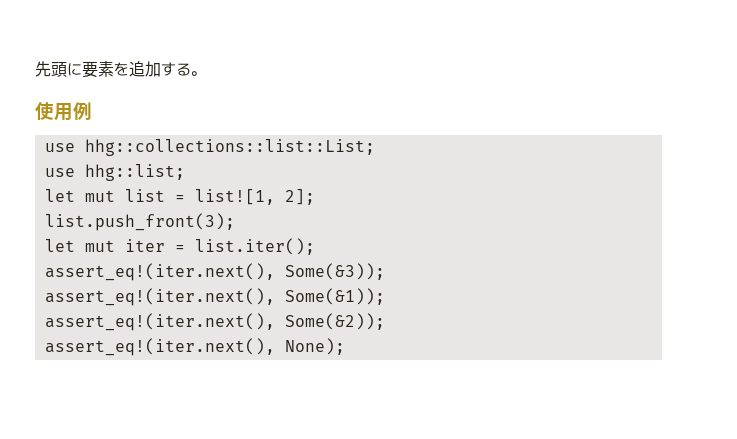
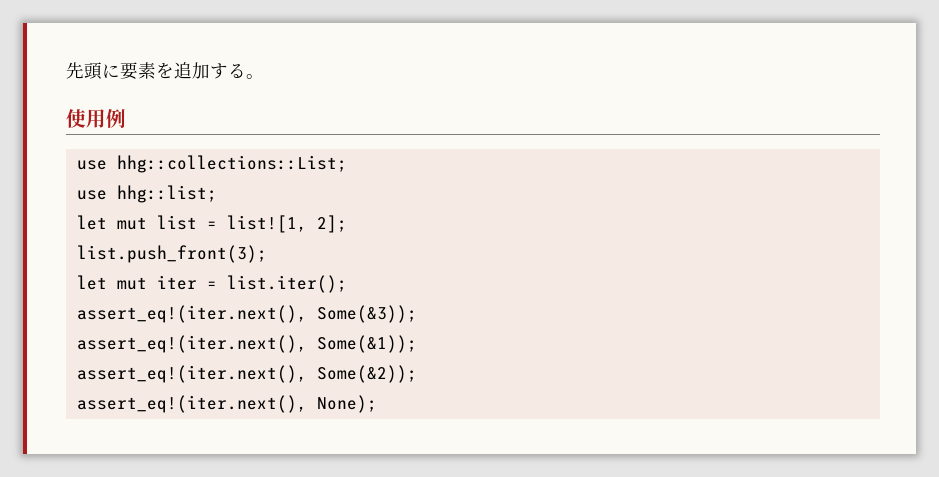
- use hhg::collections::list::List;
+ use hhg::collections::List;

